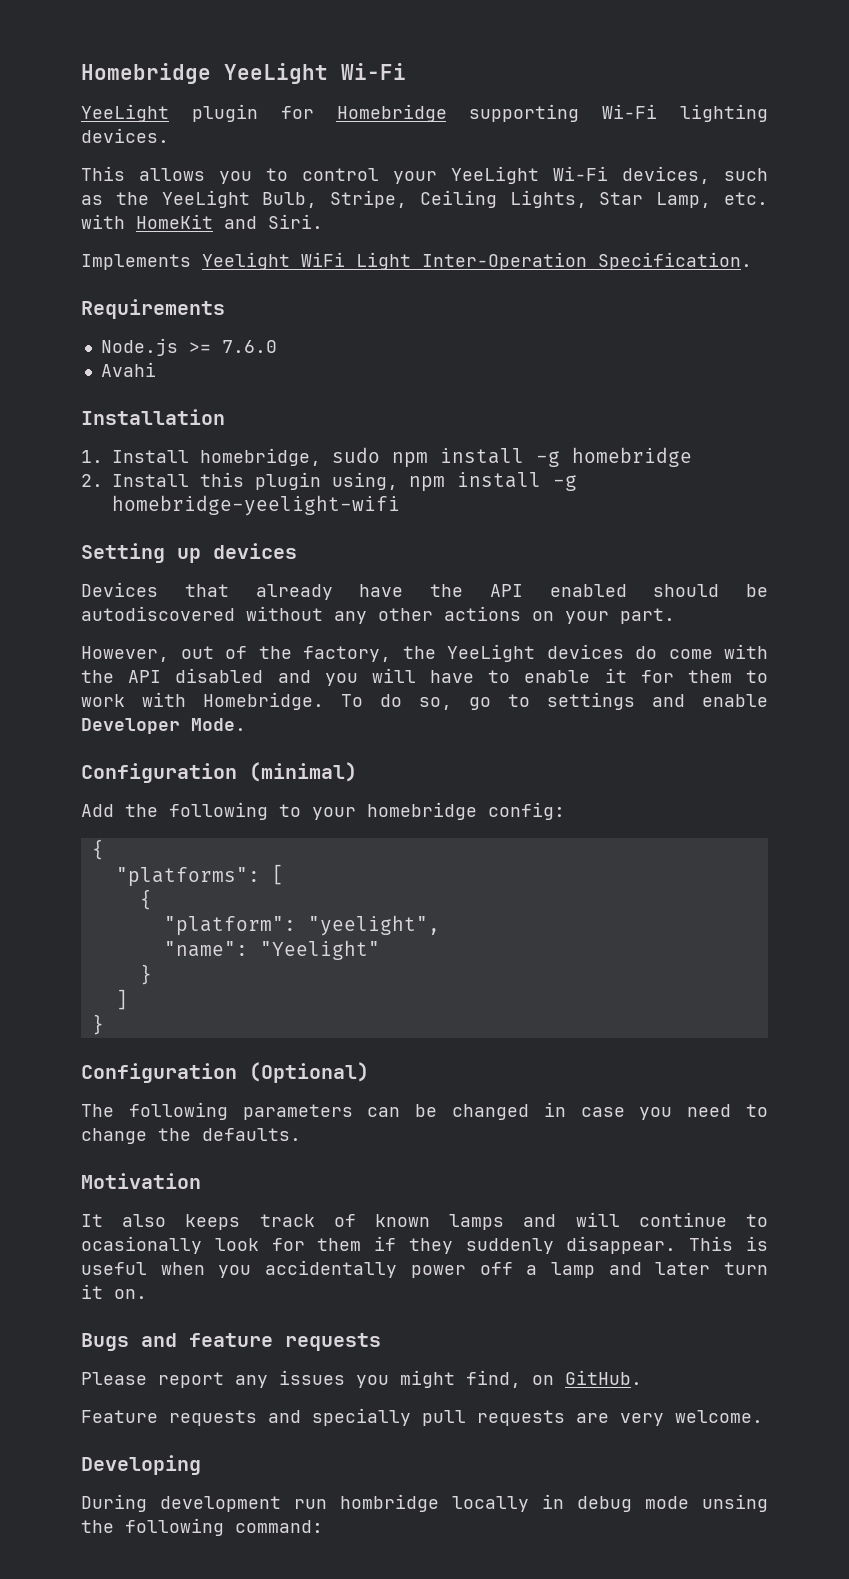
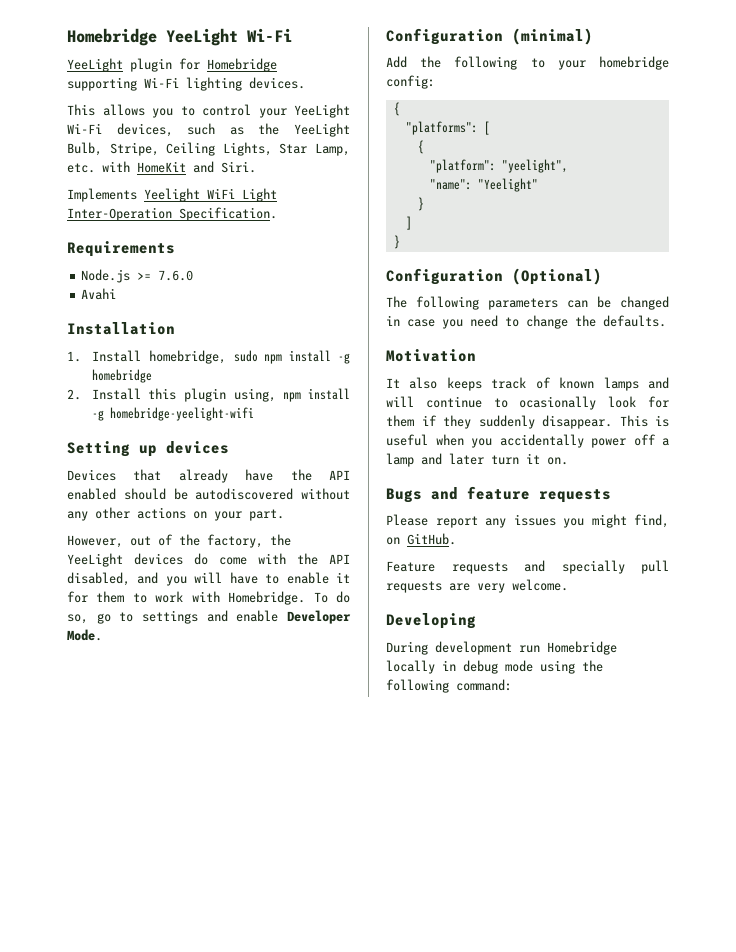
- However, out of the factory, the YeeLight devices do come with the API disabled and you will have to enable it for them to work with Homebridge.
+ However, out of the factory, the YeeLight devices do come with the API disabled, and you will have to enable it for them to work with Homebridge.
- During development run hombridge locally in debug mode unsing the following command:
+ During development run Homebridge locally in debug mode using the following command:

